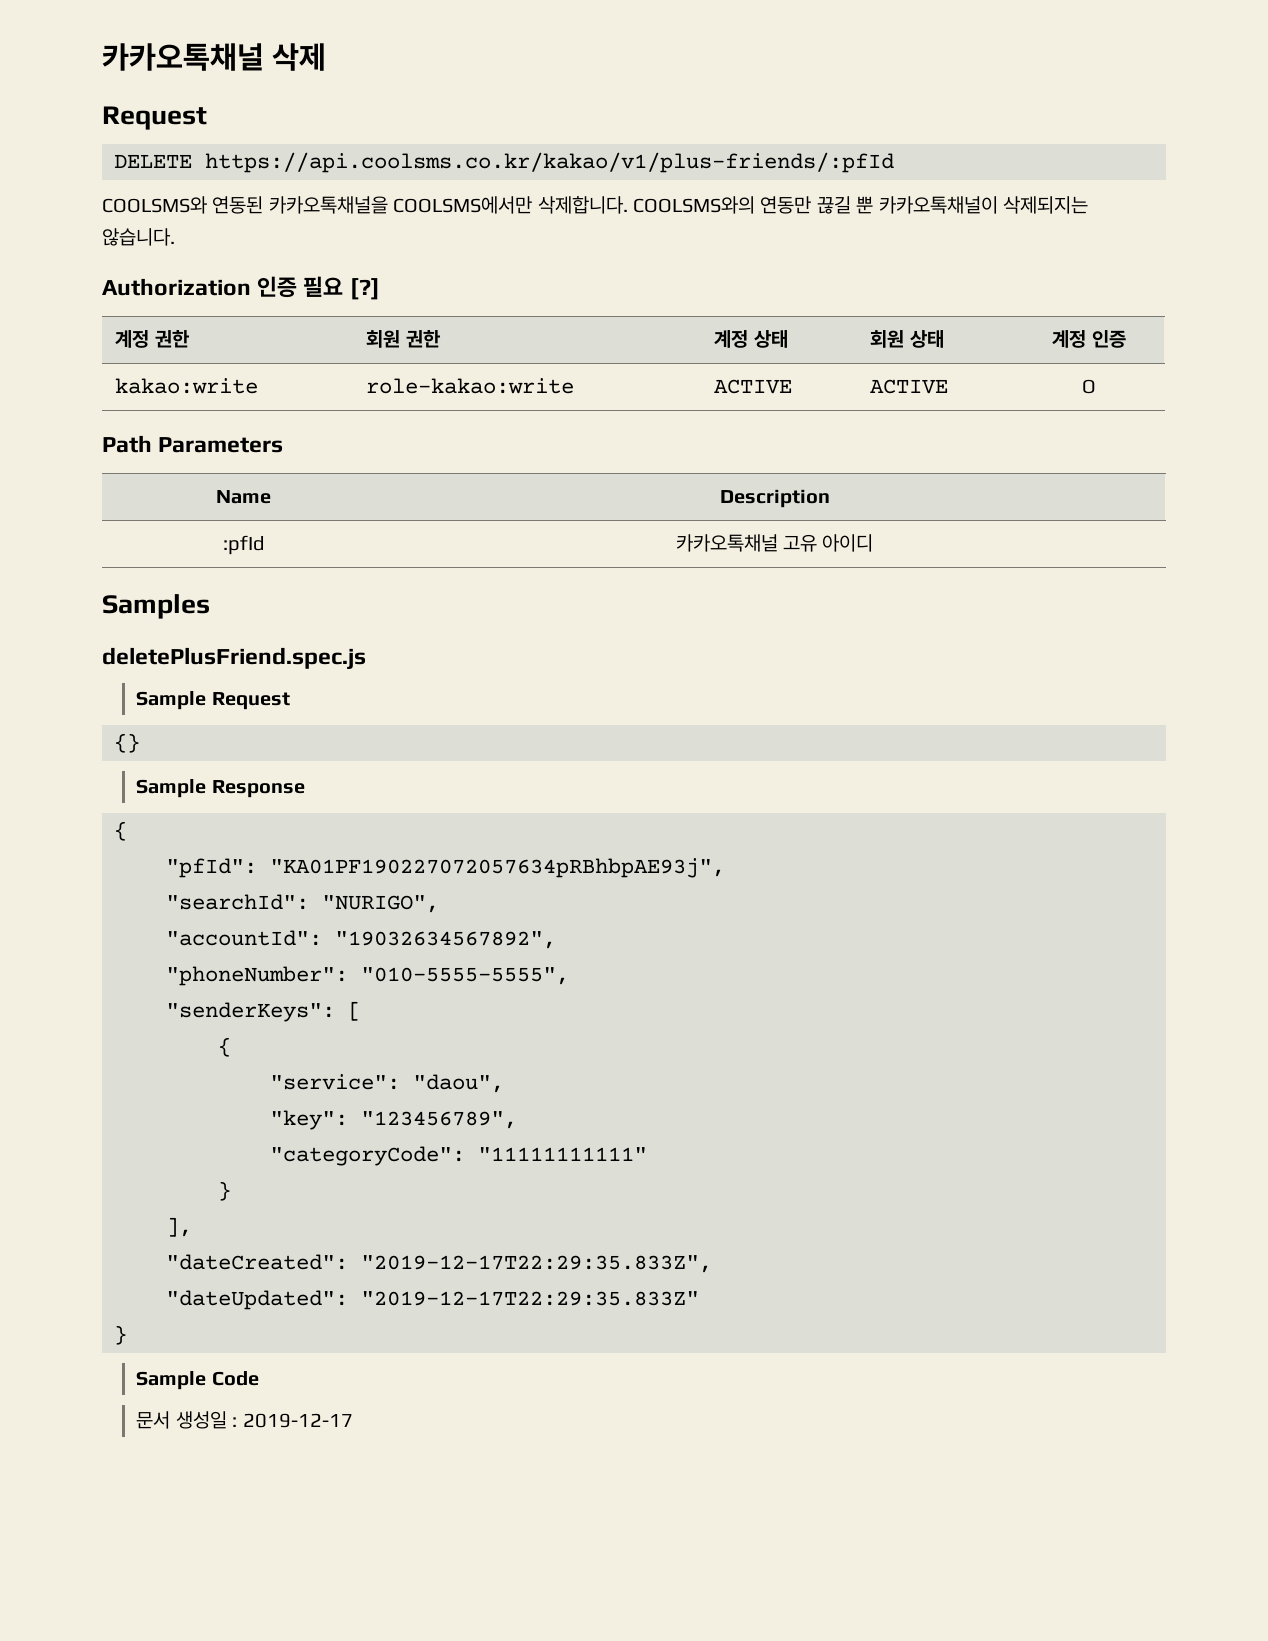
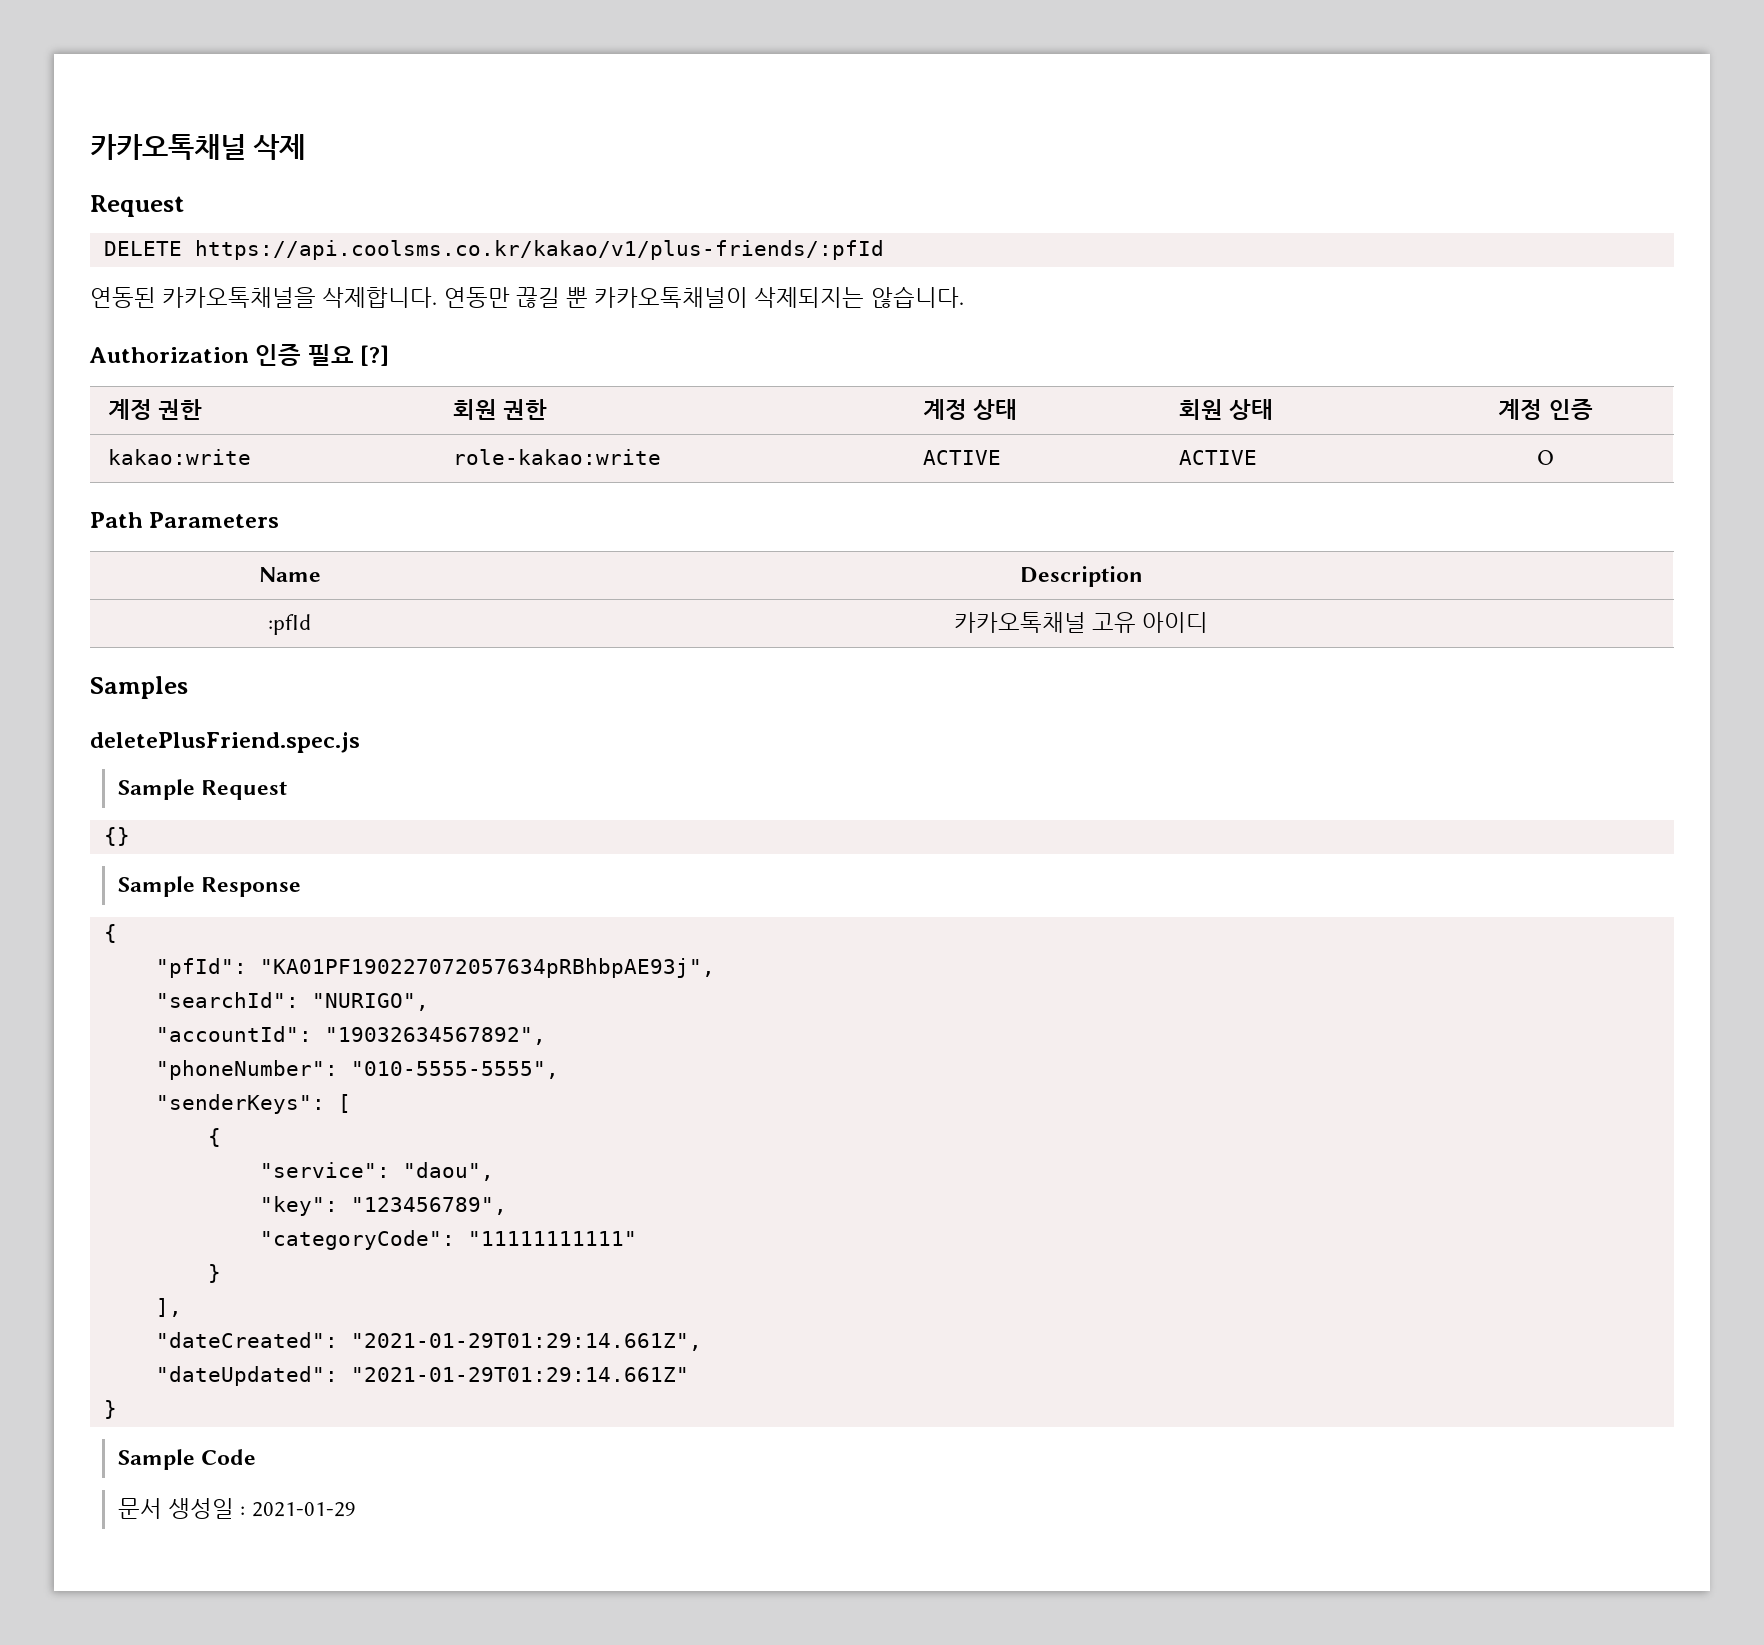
- COOLSMS와 연동된 카카오톡채널을 COOLSMS에서만 삭제합니다. COOLSMS와의 연동만 끊길 뿐 카카오톡채널이 삭제되지는 않습니다.
+ 연동된 카카오톡채널을 삭제합니다. 연동만 끊길 뿐 카카오톡채널이 삭제되지는 않습니다.
- "dateCreated": "2019-12-17T22:29:35.833Z",
+ "dateCreated": "2021-01-29T01:29:14.661Z",
- "dateUpdated": "2019-12-17T22:29:35.833Z"
+ "dateUpdated": "2021-01-29T01:29:14.661Z"
- 문서 생성일 : 2019-12-17
+ 문서 생성일 : 2021-01-29

